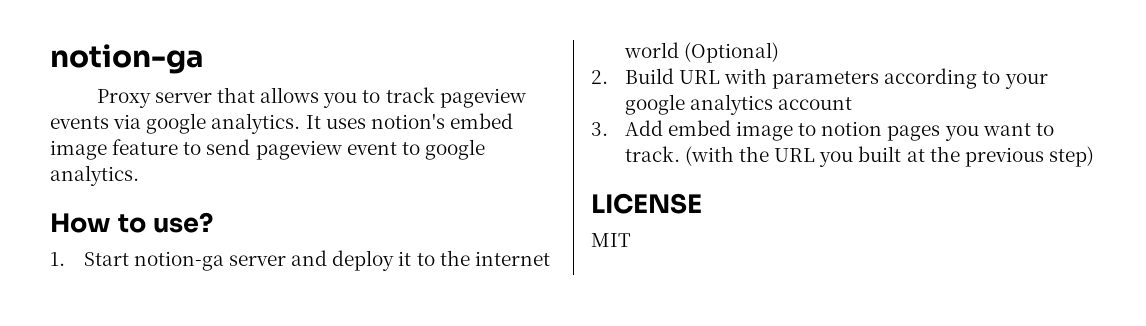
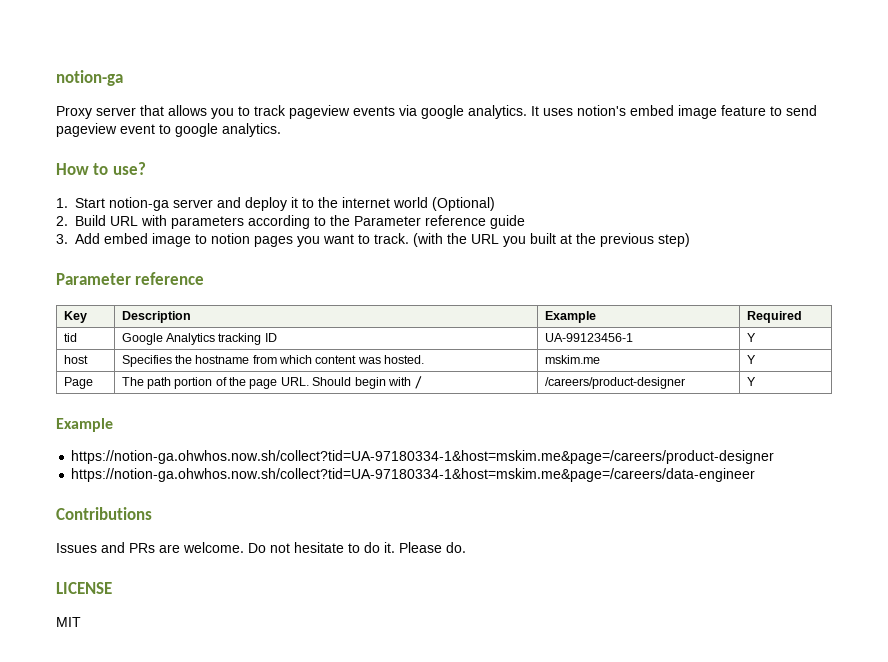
- 2. Build URL with parameters according to your google analytics account
+ 2. Build URL with parameters according to the Parameter reference guide
  (with the URL you built at the previous step)
+ Parameter reference
+ Key | Description | Example | Required
+ tid | Google Analytics tracking ID | UA-99123456-1 | Y
+ host | Specifies the hostname from which content was hosted. | mskim.me | Y
+ Page | The path portion of the page URL. Should begin with / | /careers/product-designer | Y
+ Example
+ https://notion-ga.ohwhos.now.sh/collect?tid=UA-97180334-1&host=mskim.me&page=/careers/product-designer
+ https://notion-ga.ohwhos.now.sh/collect?tid=UA-97180334-1&host=mskim.me&page=/careers/data-engineer
+ Contributions
+ Issues and PRs are welcome. Do not hesitate to do it. Please do.

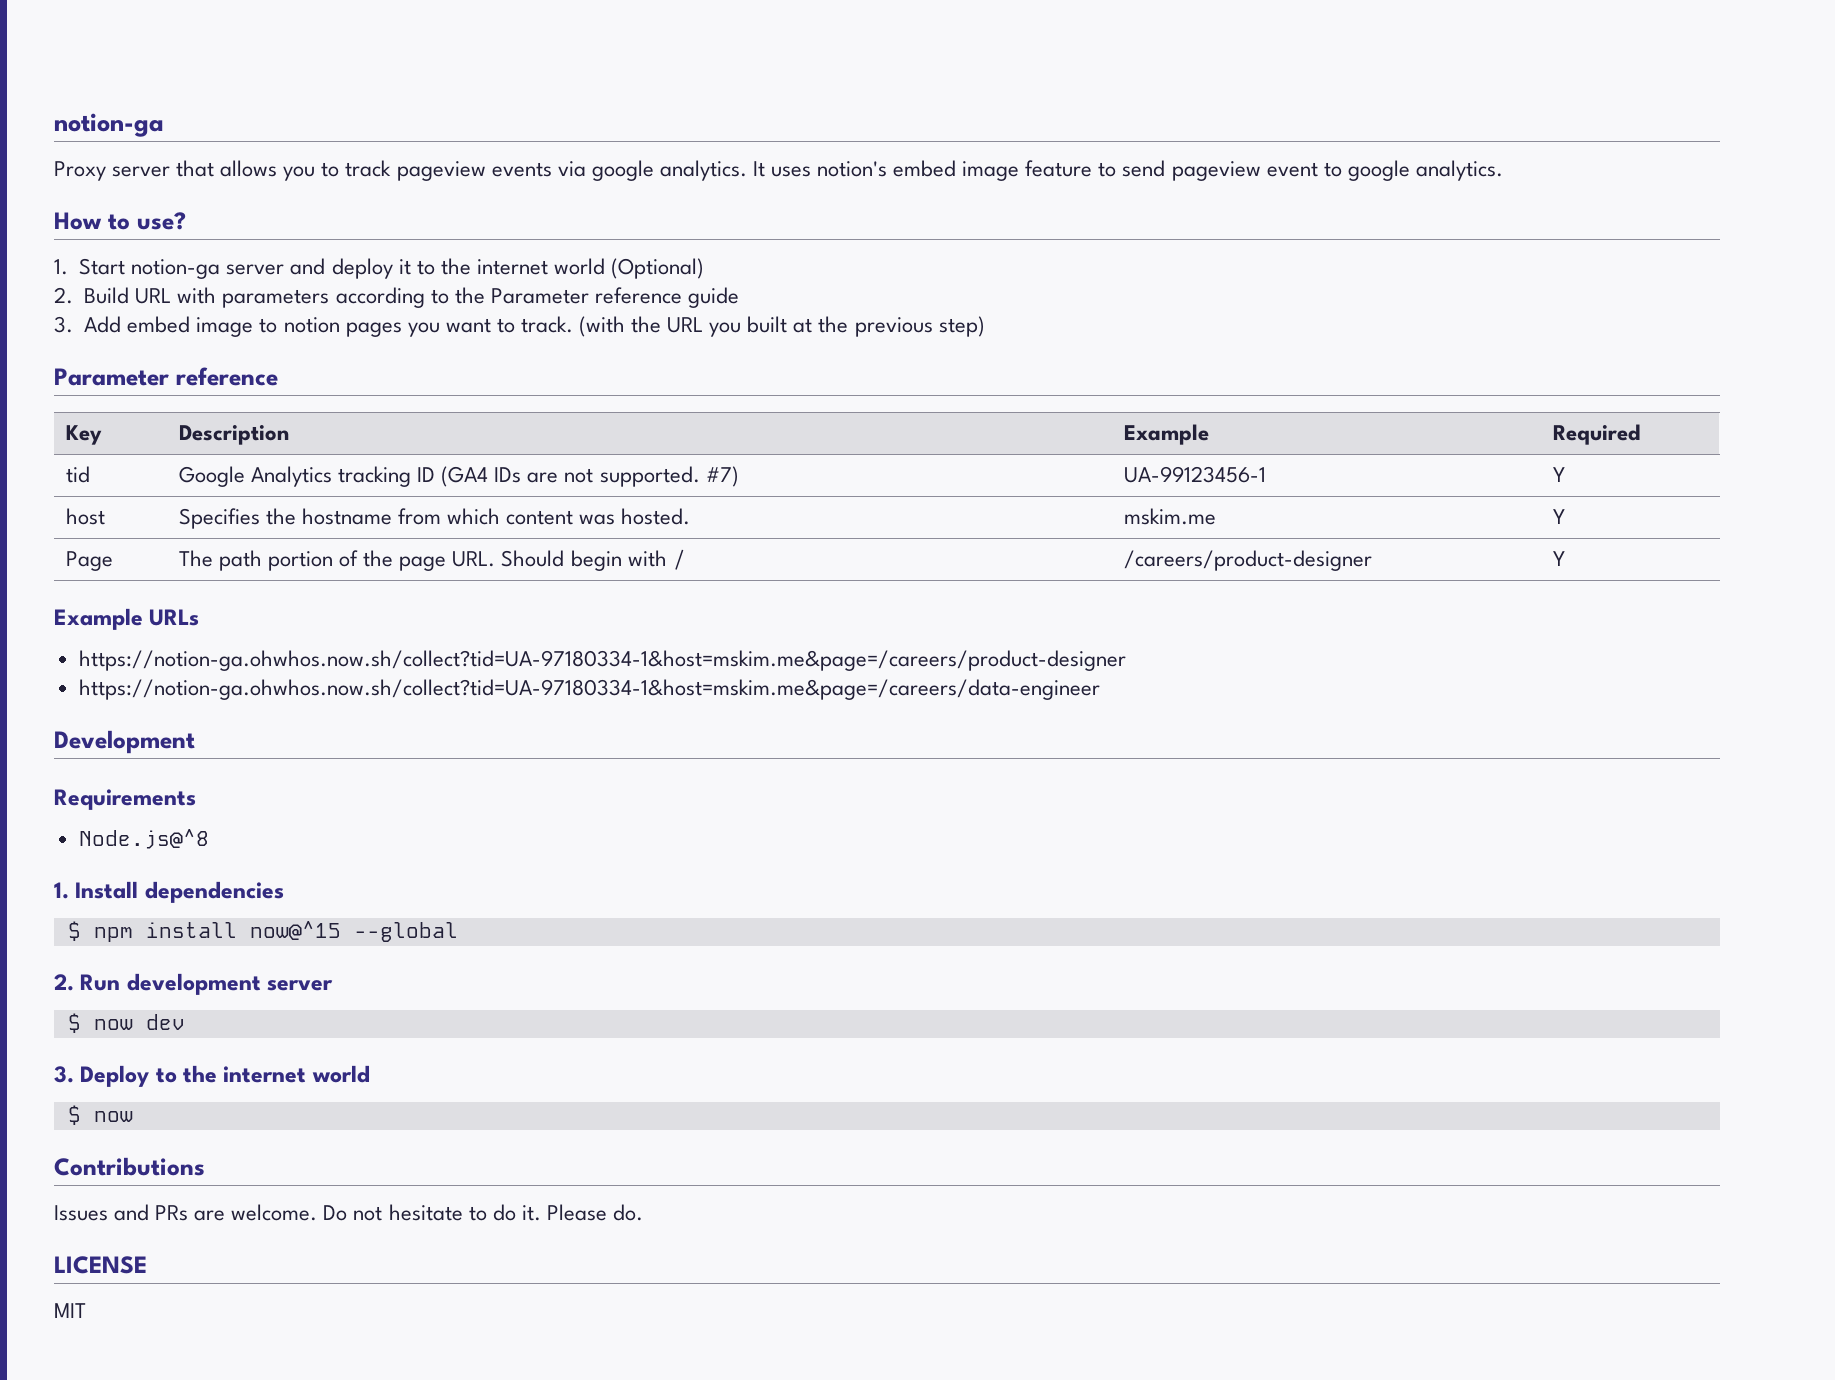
- tid | Google Analytics tracking ID | UA-99123456-1 | Y
+ tid | Google Analytics tracking ID (GA4 IDs are not supported. #7) | UA-99123456-1 | Y
  Page | The path portion of the page URL. Should begin with / | /careers/product-designer | Y
- Example
+ Example URLs
+ Development
+ Requirements
+ Node.js@^8
+ 1. Install dependencies
+ $ npm install now@^15 --global
+ 2. Run development server
+ $ now dev
+ 3. Deploy to the internet world
+ $ now

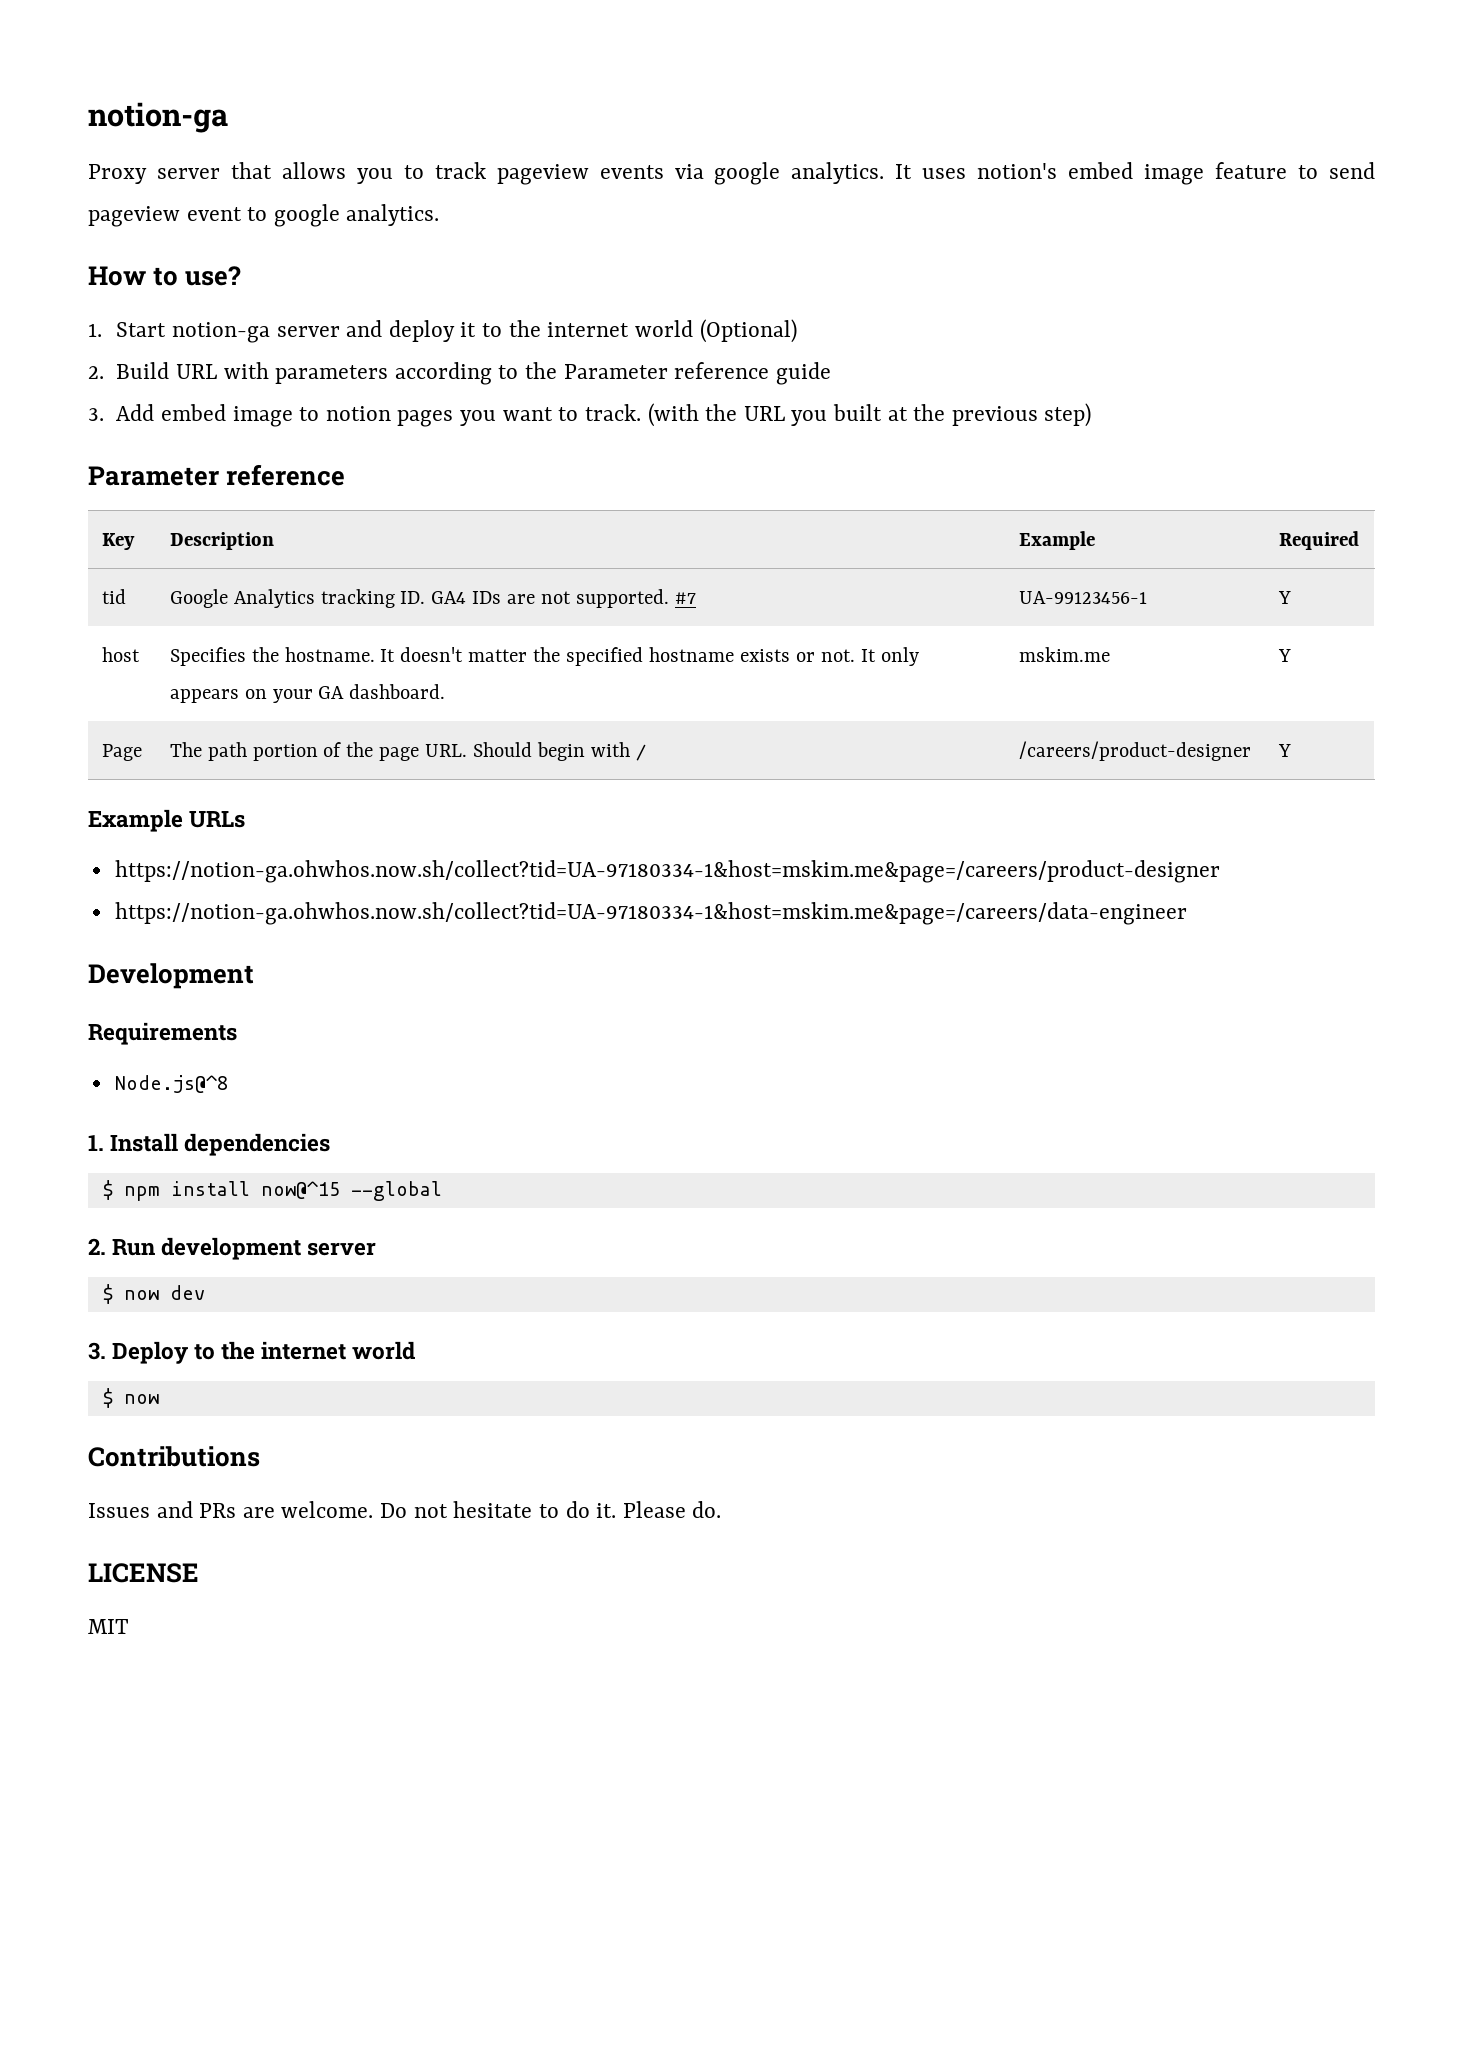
- tid | Google Analytics tracking ID (GA4 IDs are not supported. #7) | UA-99123456-1 | Y
+ tid | Google Analytics tracking ID. GA4 IDs are not supported. #7 | UA-99123456-1 | Y
- host | Specifies the hostname from which content was hosted. | mskim.me | Y
+ host | Specifies the hostname. It doesn't matter the specified hostname exists or not. It only appears on your GA dashboard. | mskim.me | Y

